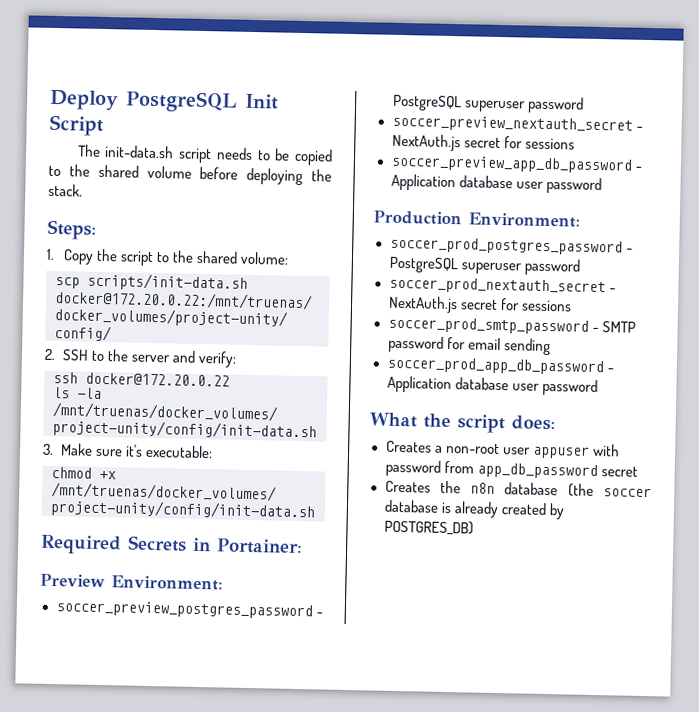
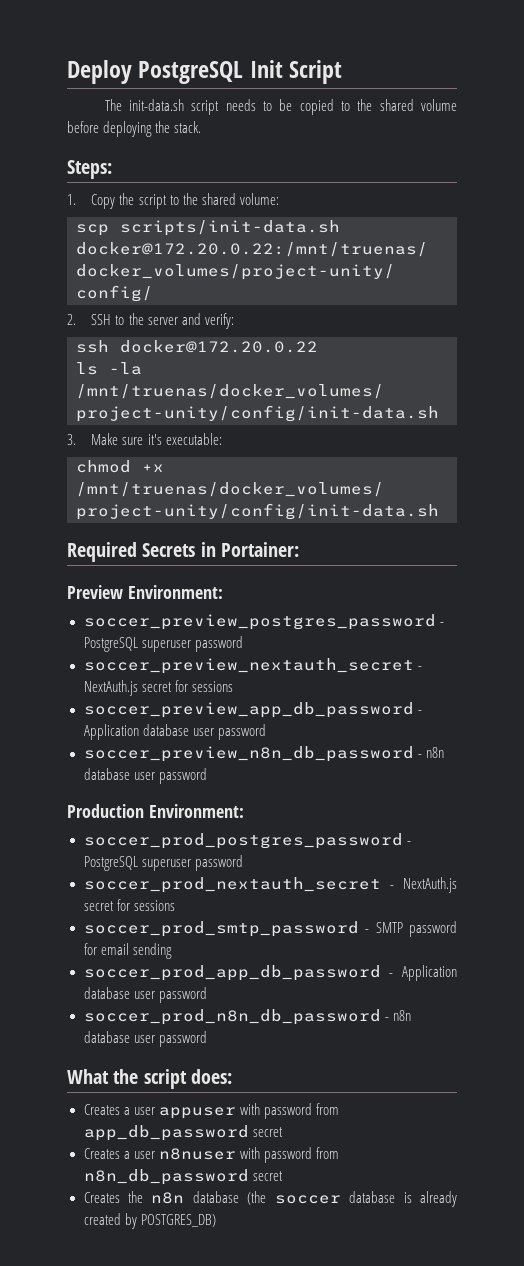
+ soccer_preview_n8n_db_password - n8n database user password
+ soccer_prod_n8n_db_password - n8n database user password
- Creates a non-root user appuser with password from app_db_password secret
+ Creates a user appuser with password from app_db_password secret
+ Creates a user n8nuser with password from n8n_db_password secret

